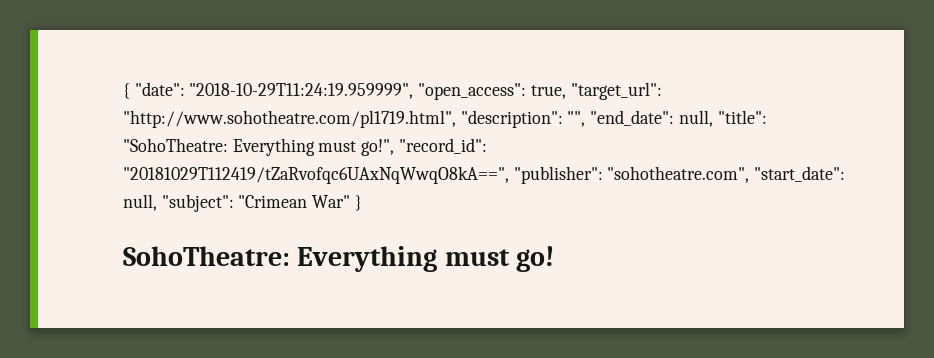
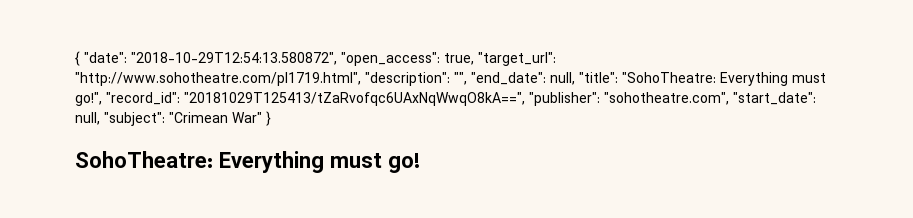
- { "date": "2018-10-29T11:24:19.959999", "open_access": true, "target_url": "http://www.sohotheatre.com/pl1719.html", "description": "", "end_date": null, "title": "SohoTheatre: Everything must go!", "record_id": "20181029T112419/tZaRvofqc6UAxNqWwqO8kA==", "publisher": "sohotheatre.com", "start_date": null, "subject": "Crimean War" }
+ { "date": "2018-10-29T12:54:13.580872", "open_access": true, "target_url": "http://www.sohotheatre.com/pl1719.html", "description": "", "end_date": null, "title": "SohoTheatre: Everything must go!", "record_id": "20181029T125413/tZaRvofqc6UAxNqWwqO8kA==", "publisher": "sohotheatre.com", "start_date": null, "subject": "Crimean War" }

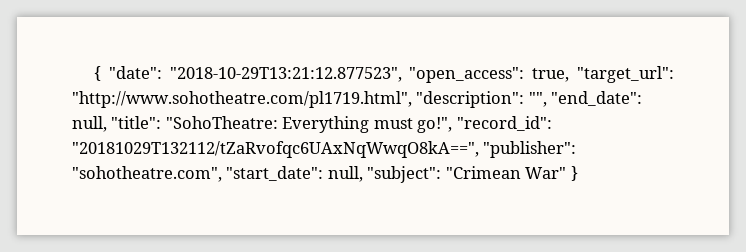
- { "date": "2018-10-29T12:54:13.580872", "open_access": true, "target_url": "http://www.sohotheatre.com/pl1719.html", "description": "", "end_date": null, "title": "SohoTheatre: Everything must go!", "record_id": "20181029T125413/tZaRvofqc6UAxNqWwqO8kA==", "publisher": "sohotheatre.com", "start_date": null, "subject": "Crimean War" }
+ { "date": "2018-10-29T13:21:12.877523", "open_access": true, "target_url": "http://www.sohotheatre.com/pl1719.html", "description": "", "end_date": null, "title": "SohoTheatre: Everything must go!", "record_id": "20181029T132112/tZaRvofqc6UAxNqWwqO8kA==", "publisher": "sohotheatre.com", "start_date": null, "subject": "Crimean War" }
- SohoTheatre: Everything must go!

